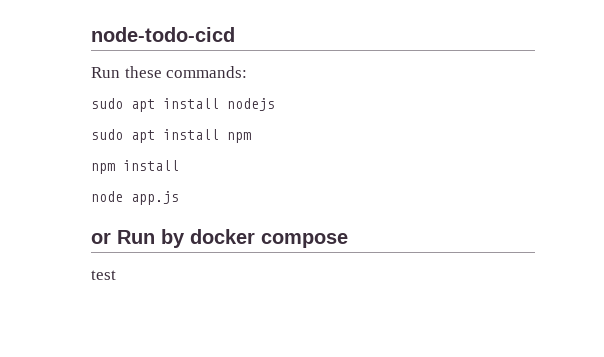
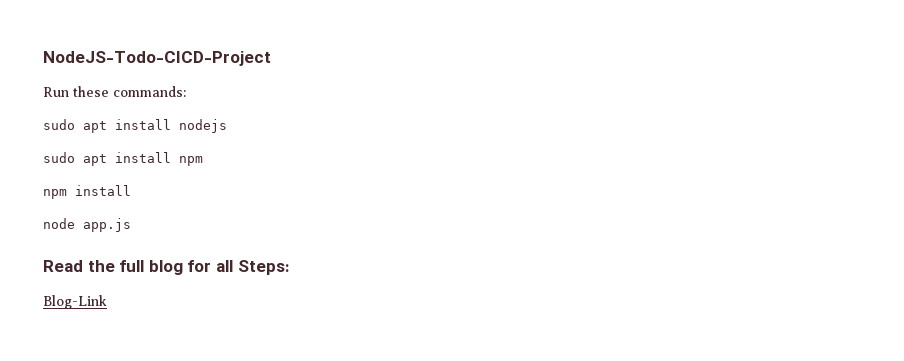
- node-todo-cicd
+ NodeJS-Todo-CICD-Project
- or Run by docker compose
- test
+ Read the full blog for all Steps:
+ Blog-Link

